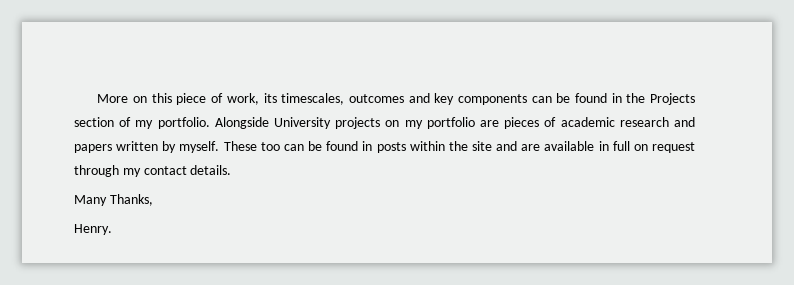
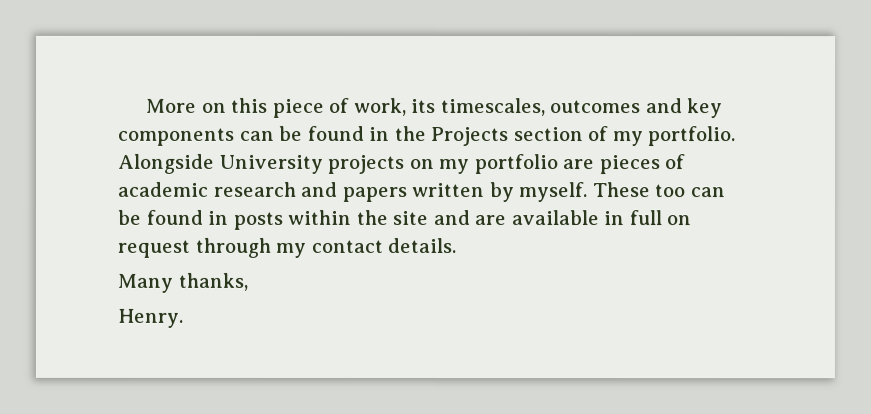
- Many Thanks,
+ Many thanks,

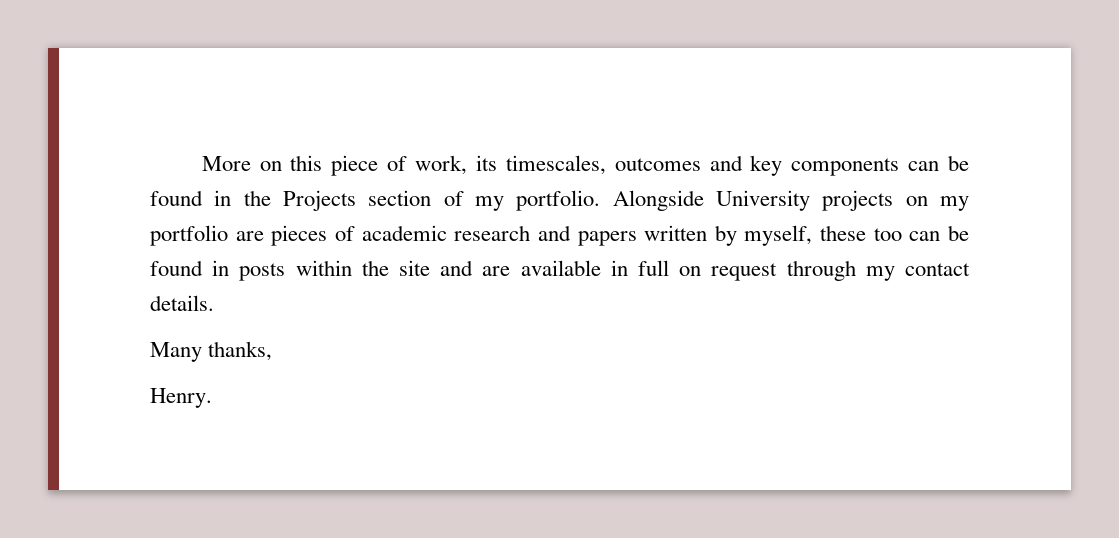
- Alongside University projects on my portfolio are pieces of academic research and papers written by myself. These too can be found in posts within the site and are available in full on request through my contact details.
+ Alongside University projects on my portfolio are pieces of academic research and papers written by myself, these too can be found in posts within the site and are available in full on request through my contact details.

